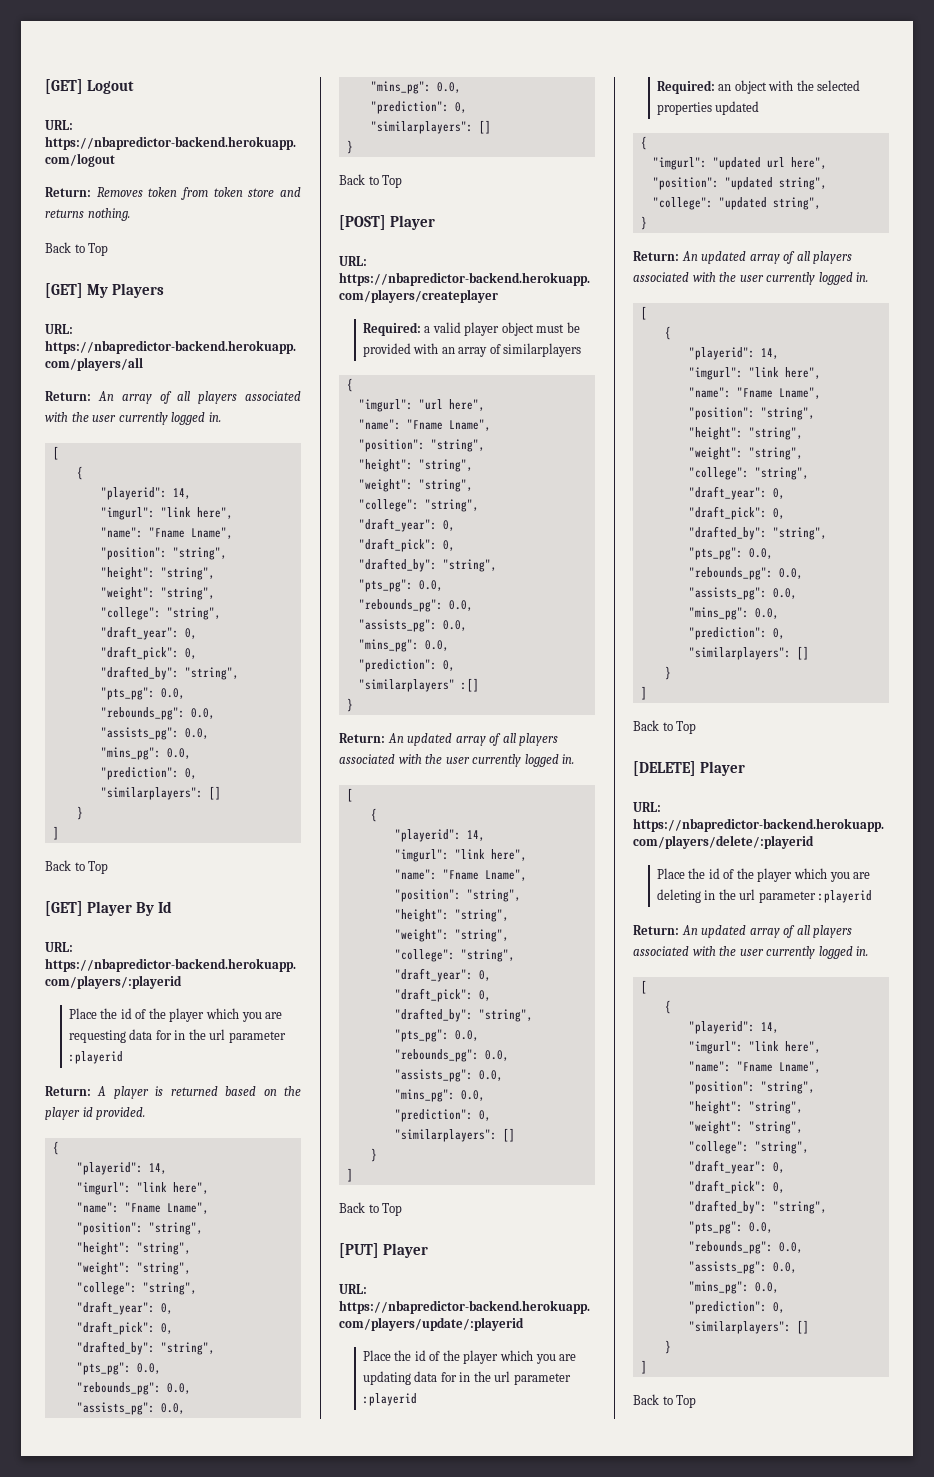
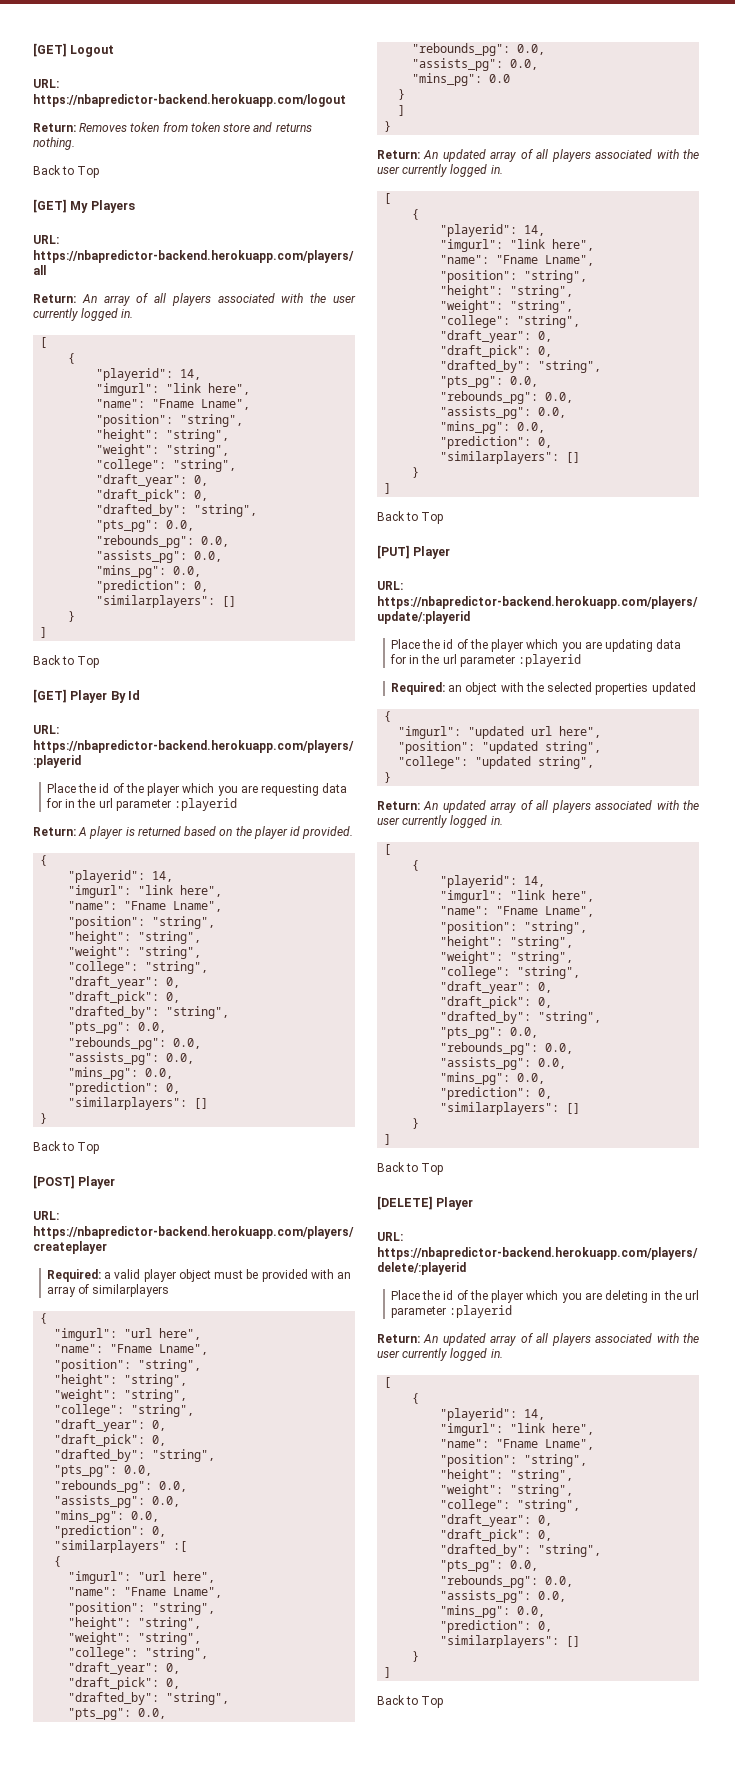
- "similarplayers" :[]
+ "similarplayers" :[
+ {
+ "imgurl": "url here",
+ "name": "Fname Lname",
+ "position": "string",
+ "height": "string",
+ "weight": "string",
+ "college": "string",
+ "draft_year": 0,
+ "draft_pick": 0,
+ "drafted_by": "string",
+ "pts_pg": 0.0,
+ "rebounds_pg": 0.0,
+ "assists_pg": 0.0,
+ "mins_pg": 0.0
+ }
+ ]

